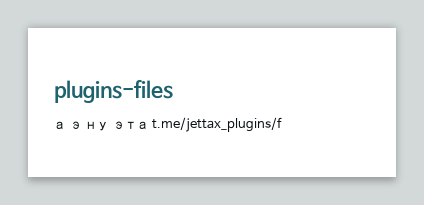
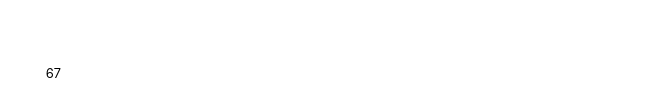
- plugins-files
- а э ну эта t.me/jettax_plugins/f
+ 67

